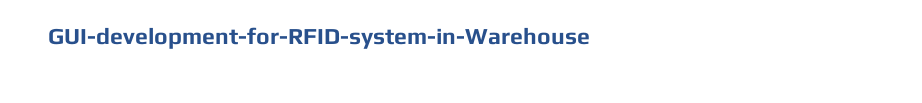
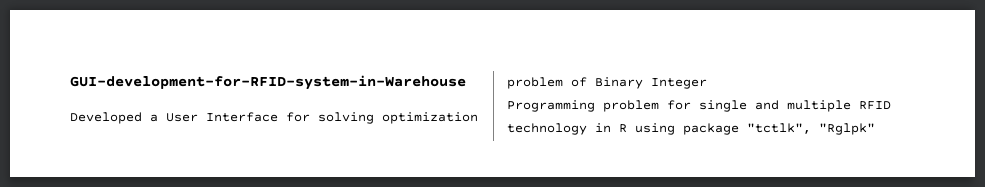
+ Developed a User Interface for solving optimization problem of Binary Integer
+ Programming problem for single and multiple RFID technology in R using package "tctlk", "Rglpk"

